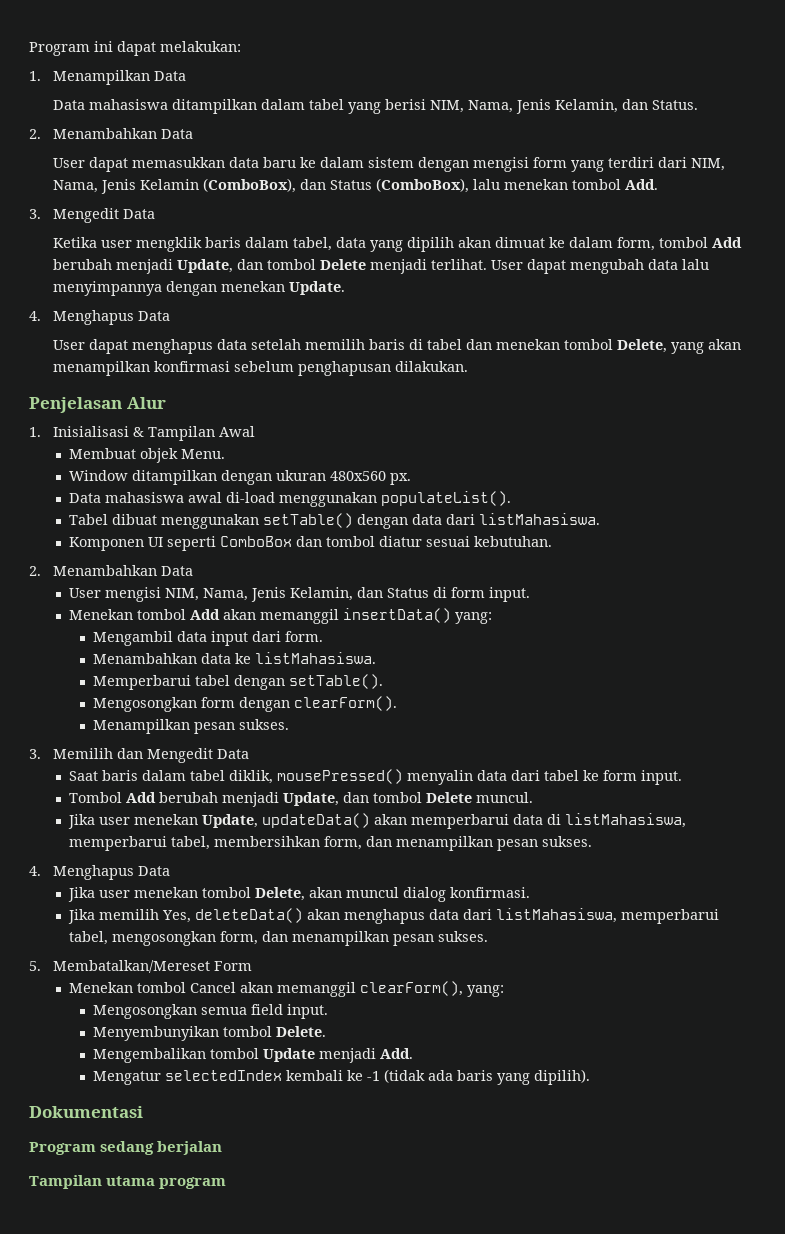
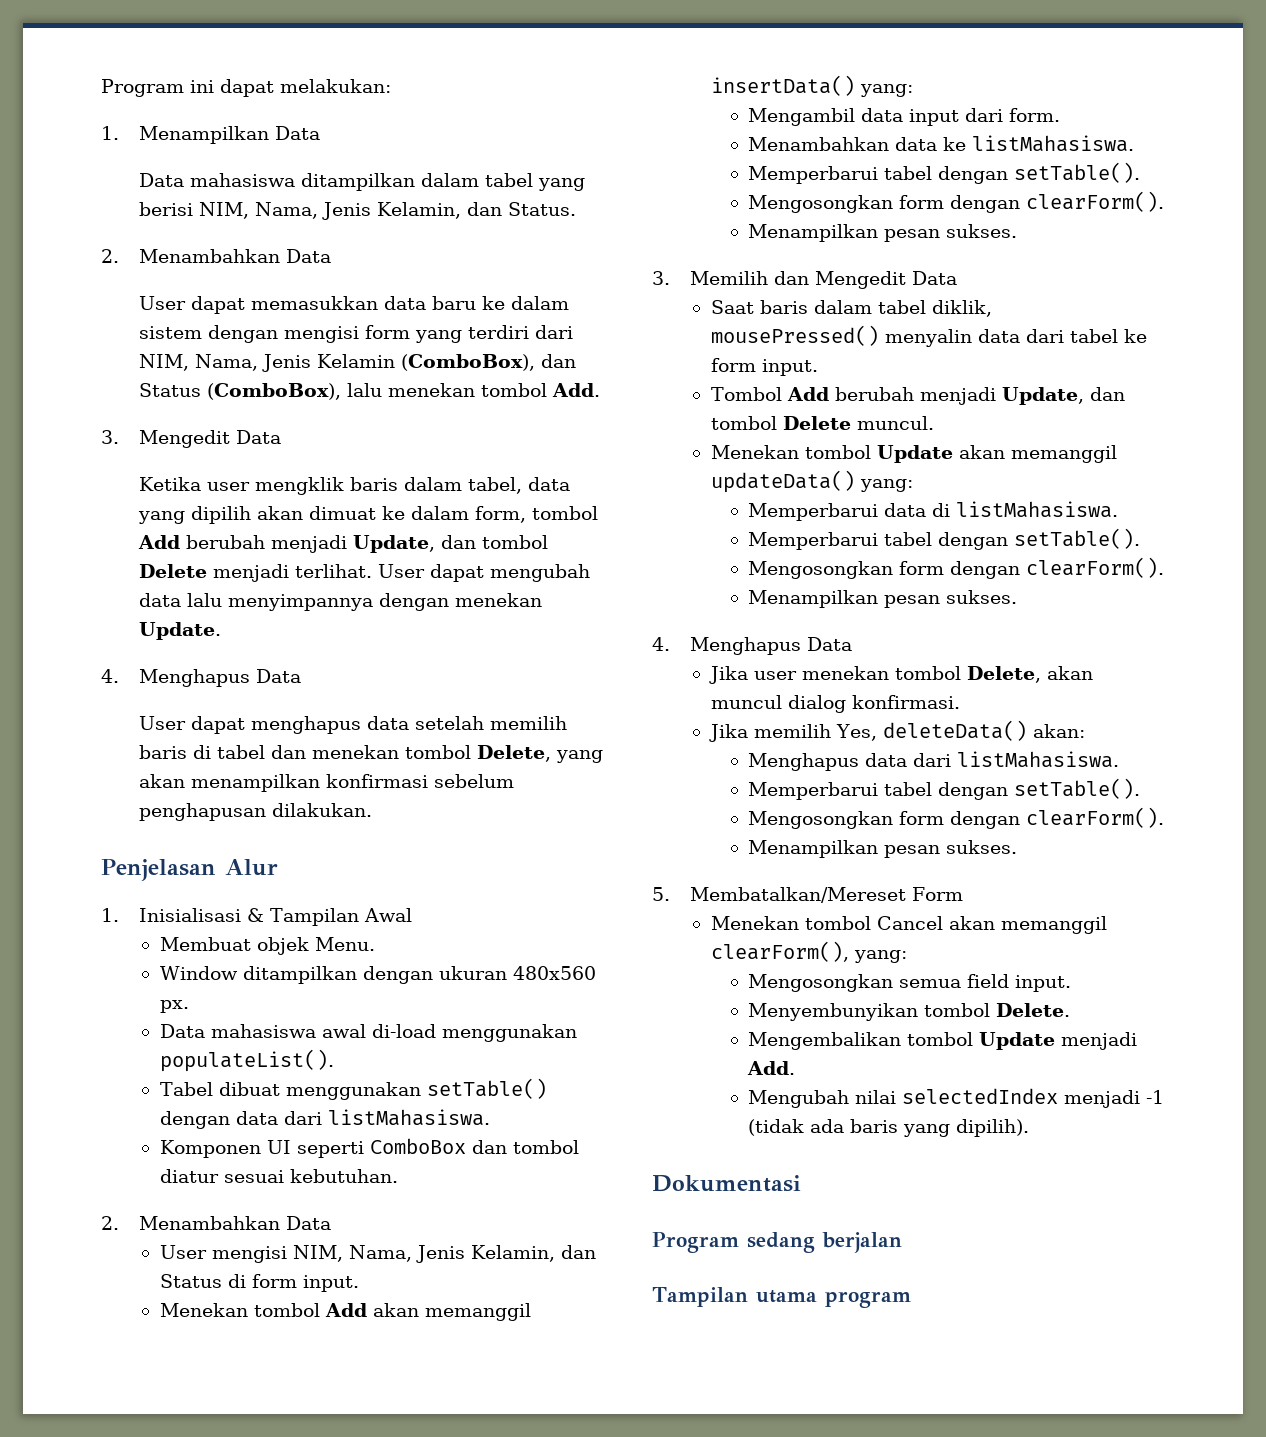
- Jika user menekan Update, updateData() akan memperbarui data di listMahasiswa, memperbarui tabel, membersihkan form, dan menampilkan pesan sukses.
+ Menekan tombol Update akan memanggil updateData() yang:
+ Memperbarui data di listMahasiswa.
+ Memperbarui tabel dengan setTable().
+ Mengosongkan form dengan clearForm().
+ Menampilkan pesan sukses.
- Jika memilih Yes, deleteData() akan menghapus data dari listMahasiswa, memperbarui tabel, mengosongkan form, dan menampilkan pesan sukses.
+ Jika memilih Yes, deleteData() akan:
+ Menghapus data dari listMahasiswa.
+ Memperbarui tabel dengan setTable().
+ Mengosongkan form dengan clearForm().
+ Menampilkan pesan sukses.
- Mengatur selectedIndex kembali ke -1 (tidak ada baris yang dipilih).
+ Mengubah nilai selectedIndex menjadi -1 (tidak ada baris yang dipilih).

